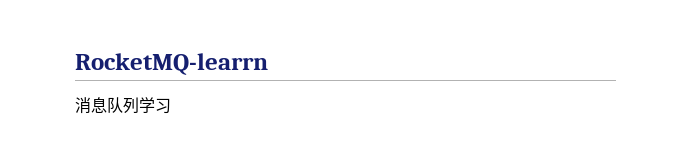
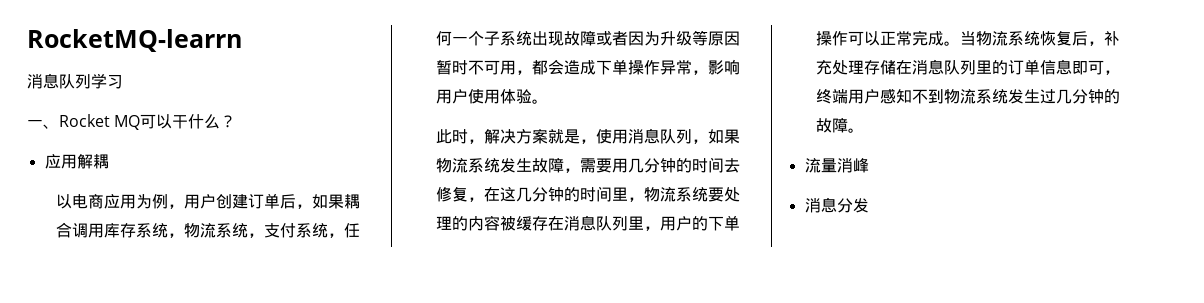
+ 一、Rocket MQ可以干什么？
+ 应用解耦
+ 以电商应用为例，用户创建订单后，如果耦合调用库存系统，物流系统，支付系统，任何一个子系统出现故障或者因为升级等原因暂时不可用，都会造成下单操作异常，影响用户使用体验。
+ 此时，解决方案就是，使用消息队列，如果物流系统发生故障，需要用几分钟的时间去修复，在这几分钟的时间里，物流系统要处理的内容被缓存在消息队列里，用户的下单操作可以正常完成。当物流系统恢复后，补充处理存储在消息队列里的订单信息即可，终端用户感知不到物流系统发生过几分钟的故障。
+ 流量消峰
+ 消息分发

